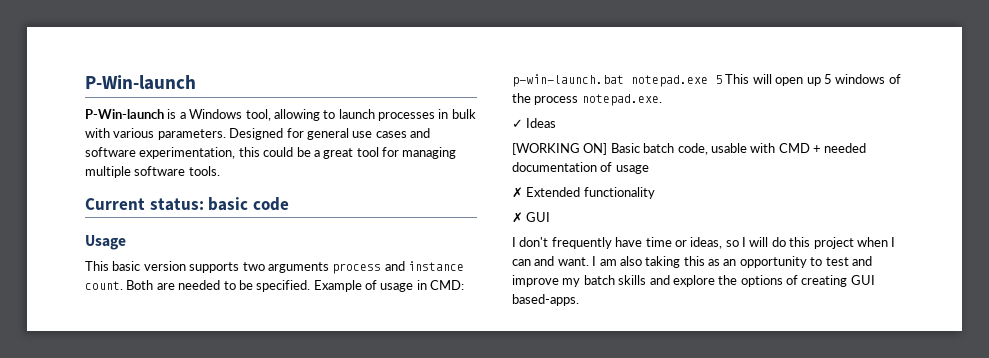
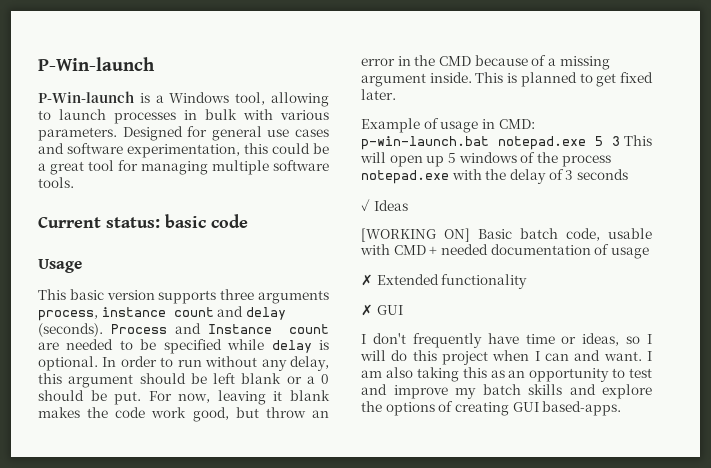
- This basic version supports two arguments process and instance count. Both are needed to be specified. Example of usage in CMD: p-win-launch.bat notepad.exe 5 This will open up 5 windows of the process notepad.exe.
+ This basic version supports three arguments process, instance count and delay (seconds). Process and Instance count are needed to be specified while delay is optional. In order to run without any delay, this argument should be left blank or a 0 should be put. For now, leaving it blank makes the code work good, but throw an error in the CMD because of a missing argument inside. This is planned to get fixed later.
+ Example of usage in CMD: p-win-launch.bat notepad.exe 5 3 This will open up 5 windows of the process notepad.exe with the delay of 3 seconds

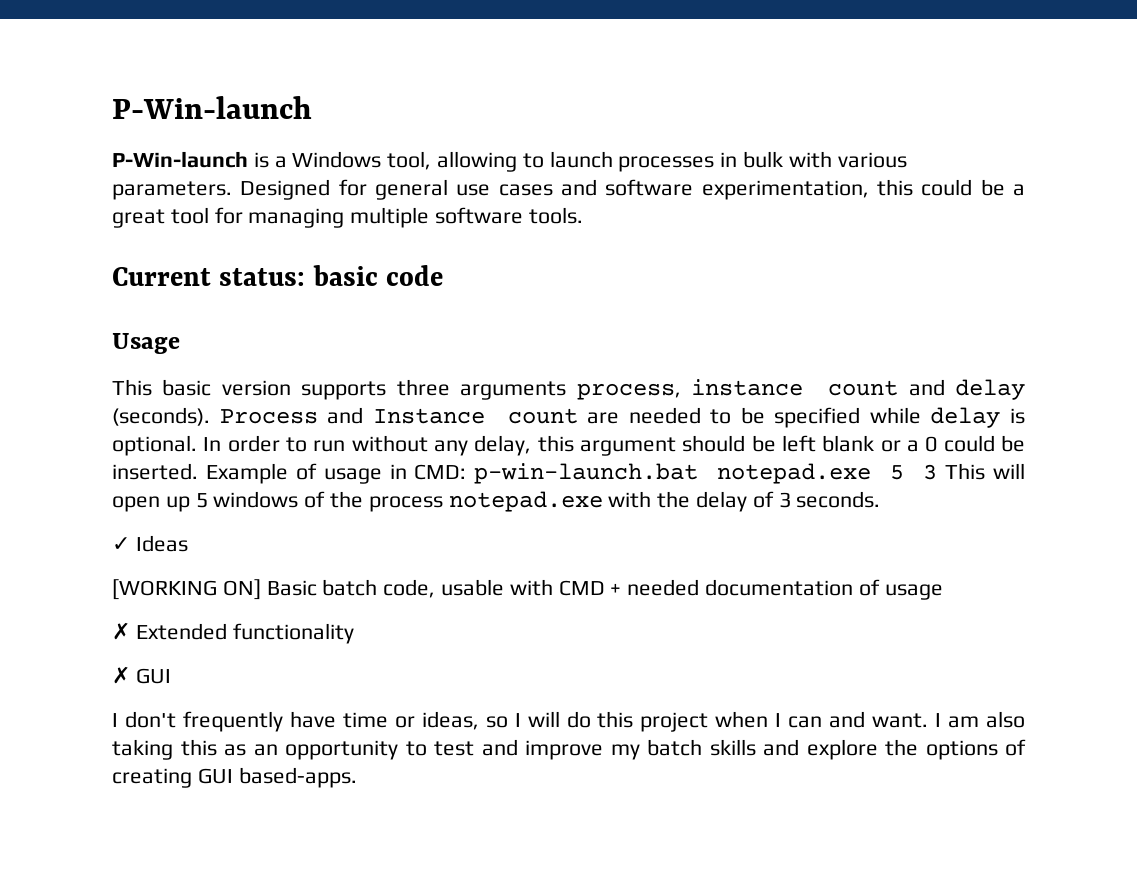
- In order to run without any delay, this argument should be left blank or a 0 should be put. For now, leaving it blank makes the code work good, but throw an error in the CMD because of a missing argument inside. This is planned to get fixed later.
- Example of usage in CMD: p-win-launch.bat notepad.exe 5 3 This will open up 5 windows of the process notepad.exe with the delay of 3 seconds
+ In order to run without any delay, this argument should be left blank or a 0 could be inserted. Example of usage in CMD: p-win-launch.bat notepad.exe 5 3 This will open up 5 windows of the process notepad.exe with the delay of 3 seconds.

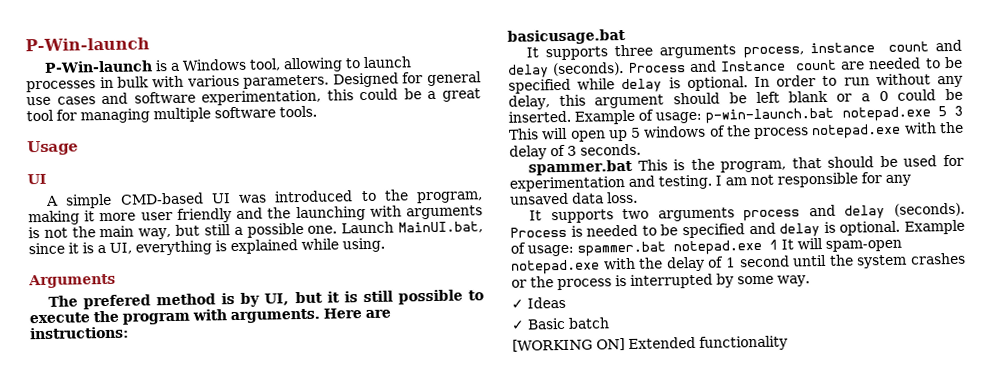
- Current status: basic code
  Usage
- This basic version supports three arguments process, instance count and delay (seconds).
+ UI
+ A simple CMD-based UI was introduced to the program, making it more user friendly and the launching with arguments is not the main way, but still a possible one. Launch MainUI.bat, since it is a UI, everything is explained while using.
+ Arguments
+ The prefered method is by UI, but it is still possible to execute the program with arguments. Here are instructions:
+ basicusage.bat
+ It supports three arguments process, instance count and delay (seconds).
- Example of usage in CMD: p-win-launch.bat notepad.exe 5 3 This will open up 5 windows of the process notepad.exe with the delay of 3 seconds.
+ Example of usage: p-win-launch.bat notepad.exe 5 3 This will open up 5 windows of the process notepad.exe with the delay of 3 seconds.
+ spammer.bat This is the program, that should be used for experimentation and testing. I am not responsible for any unsaved data loss.
+ It supports two arguments process and delay (seconds). Process is needed to be specified and delay is optional. Example of usage: spammer.bat notepad.exe 1 It will spam-open notepad.exe with the delay of 1 second until the system crashes or the process is interrupted by some way.
+ ✓ Basic batch
- [WORKING ON] Basic batch code, usable with CMD + needed documentation of usage
- ✗ Extended functionality
- ✗ GUI
- I don't frequently have time or ideas, so I will do this project when I can and want. I am also taking this as an opportunity to test and improve my batch skills and explore the options of creating GUI based-apps.
+ [WORKING ON] Extended functionality

